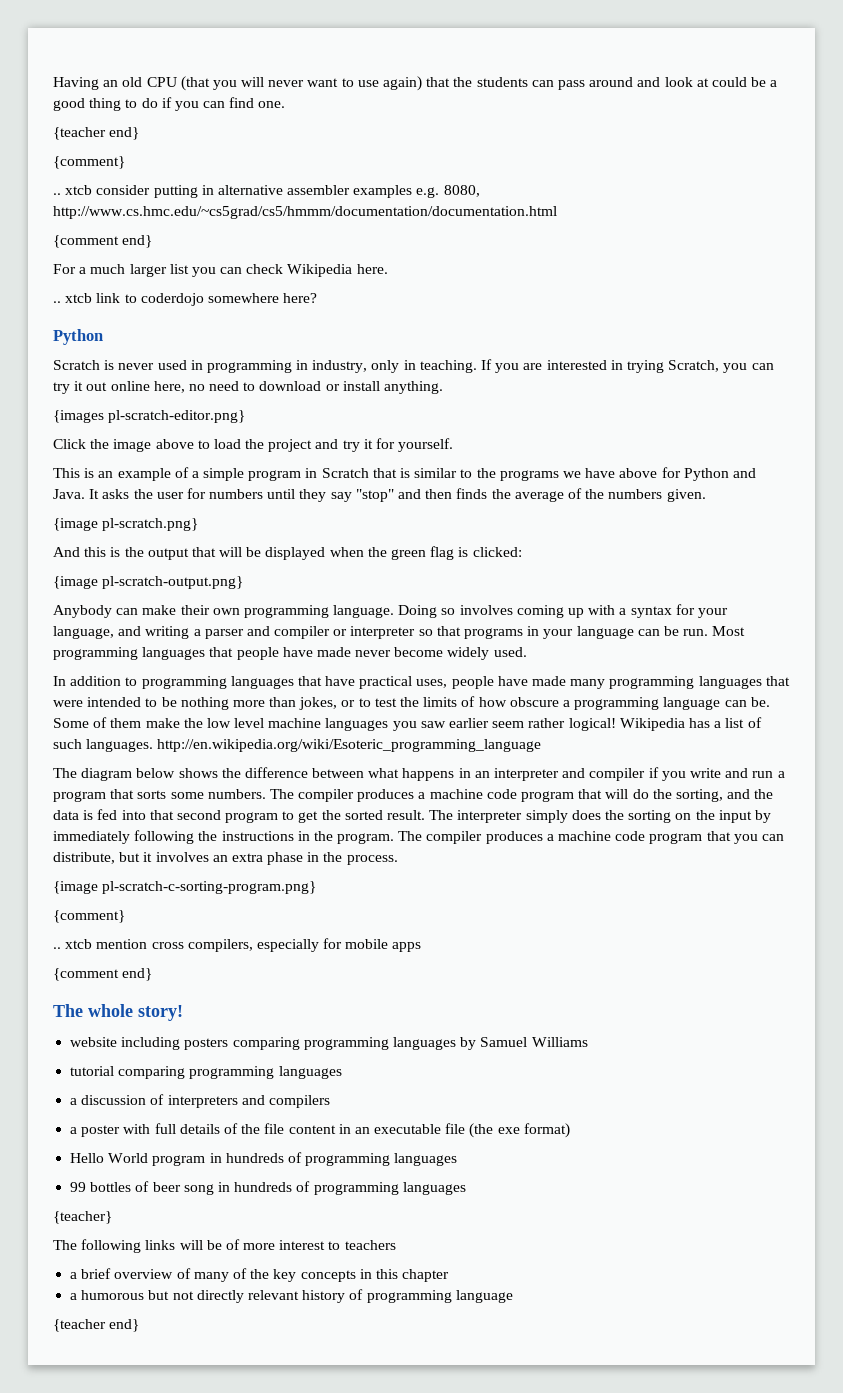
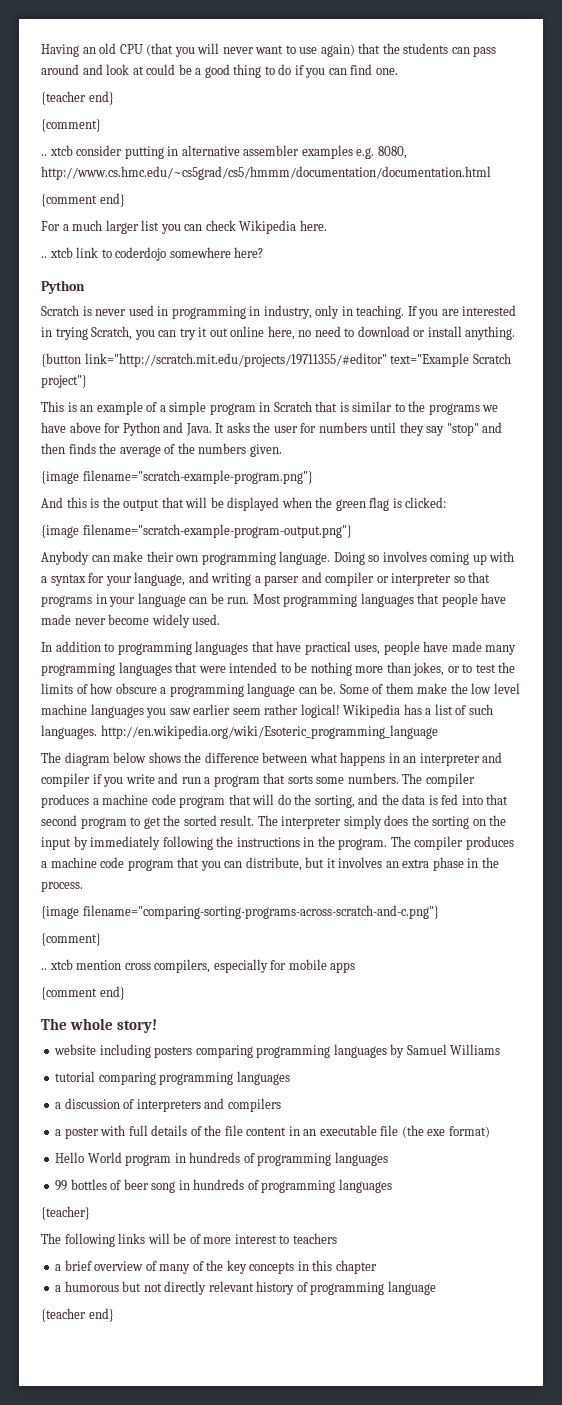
- {images pl-scratch-editor.png}
- Click the image above to load the project and try it for yourself.
+ {button link="http://scratch.mit.edu/projects/19711355/#editor" text="Example Scratch project"}
- {image pl-scratch.png}
+ {image filename="scratch-example-program.png"}
- {image pl-scratch-output.png}
+ {image filename="scratch-example-program-output.png"}
- {image pl-scratch-c-sorting-program.png}
+ {image filename="comparing-sorting-programs-across-scratch-and-c.png"}

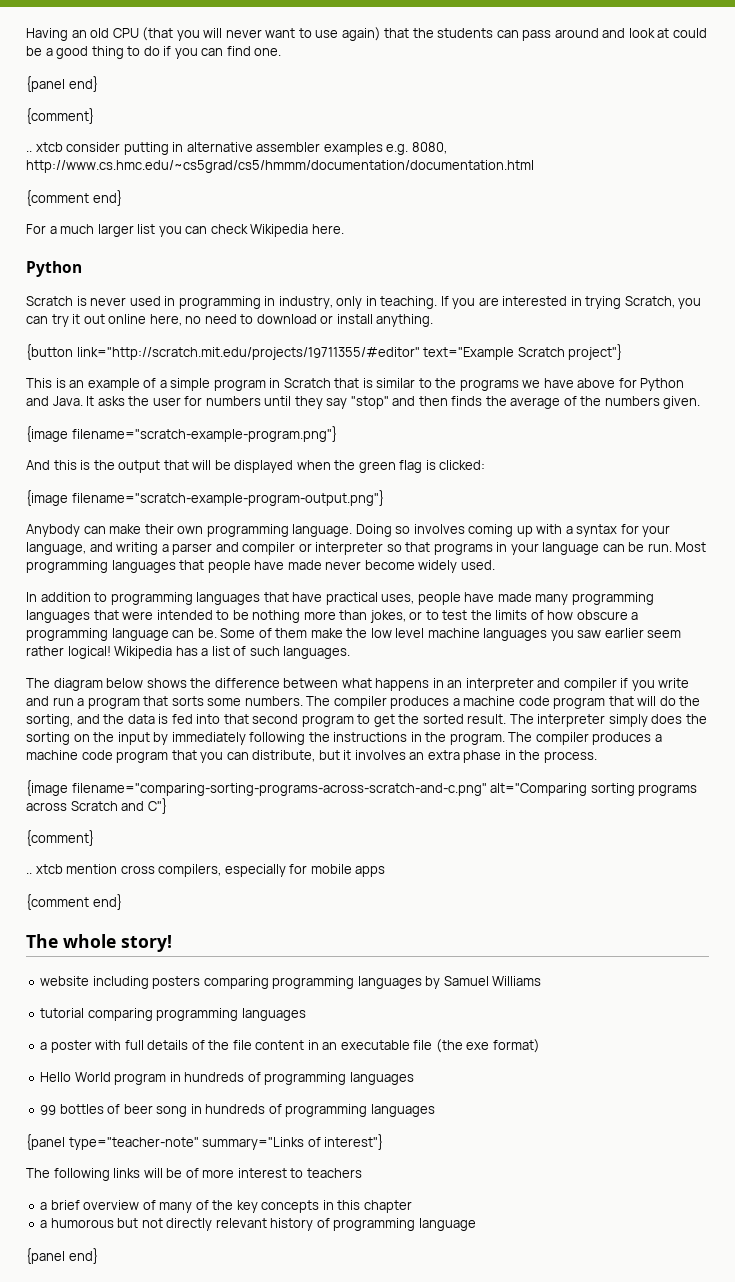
  Having an old CPU (that you will never want to use again) that the students can pass around and look at could be a good thing to do if you can find one.
- {teacher end}
+ {panel end}
- .. xtcb link to coderdojo somewhere here?
- Wikipedia has a list of such languages. http://en.wikipedia.org/wiki/Esoteric_programming_language
+ Wikipedia has a list of such languages.
- {image filename="comparing-sorting-programs-across-scratch-and-c.png"}
+ {image filename="comparing-sorting-programs-across-scratch-and-c.png" alt="Comparing sorting programs across Scratch and C"}
- a discussion of interpreters and compilers
- {teacher}
+ {panel type="teacher-note" summary="Links of interest"}
  a humorous but not directly relevant history of programming language
- {teacher end}
+ {panel end}

